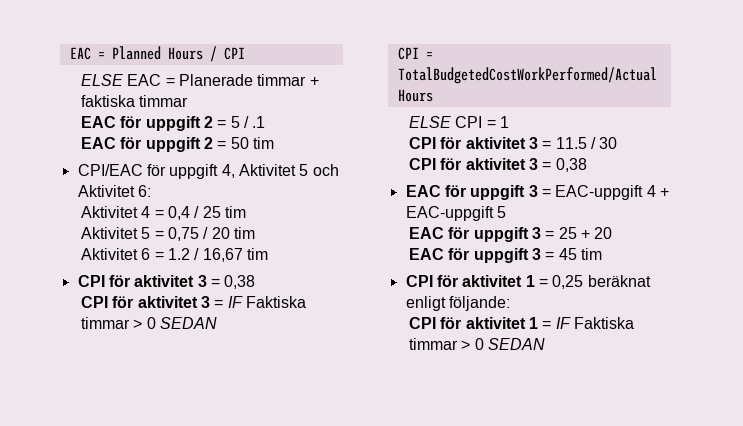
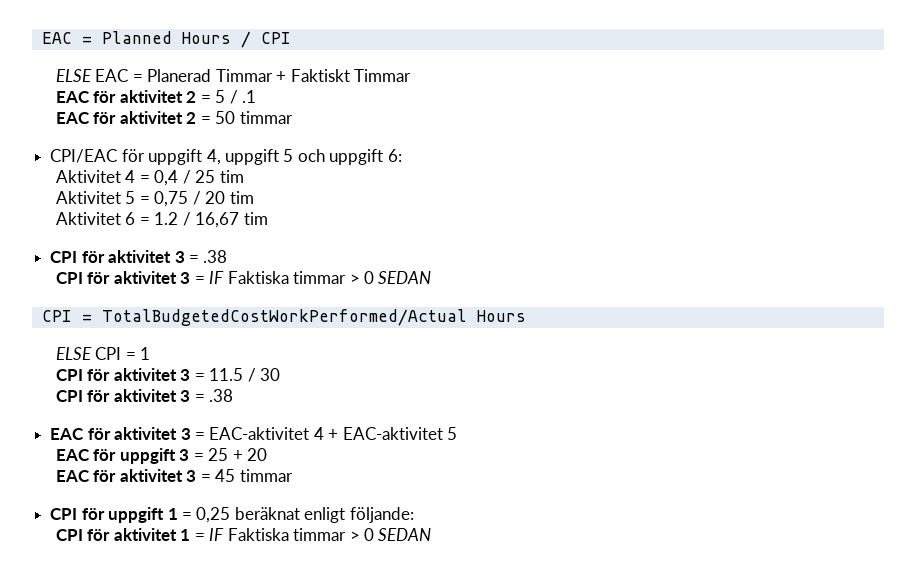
- ELSE EAC = Planerade timmar + faktiska timmar
- EAC för uppgift 2 = 5 / .1
+ ELSE EAC = Planerad Timmar + Faktiskt Timmar
+ EAC för aktivitet 2 = 5 / .1
- EAC för uppgift 2 = 50 tim
+ EAC för aktivitet 2 = 50 timmar
- CPI/EAC för uppgift 4, Aktivitet 5 och Aktivitet 6:
+ CPI/EAC för uppgift 4, uppgift 5 och uppgift 6:
  Aktivitet 6 = 1.2 / 16,67 tim
- CPI för aktivitet 3 = 0,38
+ CPI för aktivitet 3 = .38
  CPI för aktivitet 3 = 11.5 / 30
- CPI för aktivitet 3 = 0,38
- EAC för uppgift 3 = EAC-uppgift 4 + EAC-uppgift 5
+ CPI för aktivitet 3 = .38
+ EAC för aktivitet 3 = EAC-aktivitet 4 + EAC-aktivitet 5
- EAC för uppgift 3 = 45 tim
- CPI för aktivitet 1 = 0,25 beräknat enligt följande:
+ EAC för aktivitet 3 = 45 timmar
+ CPI för uppgift 1 = 0,25 beräknat enligt följande:

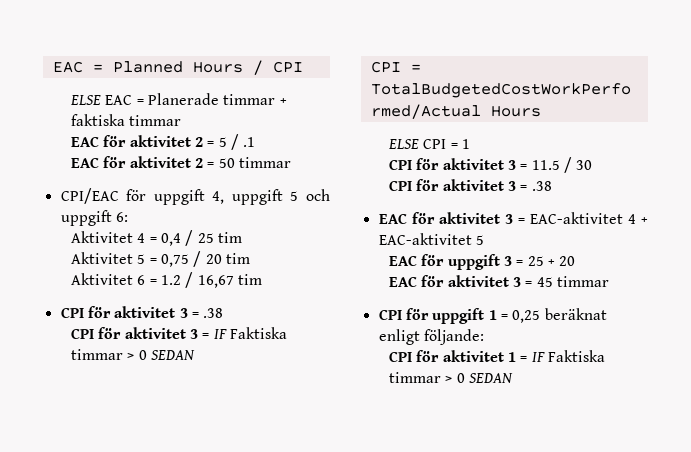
- ELSE EAC = Planerad Timmar + Faktiskt Timmar
+ ELSE EAC = Planerade timmar + faktiska timmar

